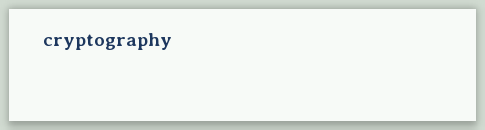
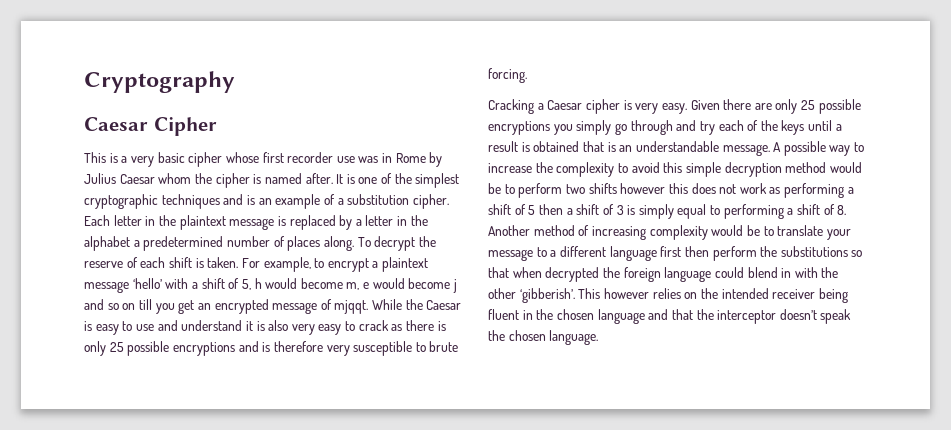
- cryptography
+ Cryptography
+ Caesar Cipher
+ This is a very basic cipher whose first recorder use was in Rome by Julius Caesar whom the cipher is named after. It is one of the simplest cryptographic techniques and is an example of a substitution cipher. Each letter in the plaintext message is replaced by a letter in the alphabet a predetermined number of places along. To decrypt the reserve of each shift is taken. For example, to encrypt a plaintext message ‘hello’ with a shift of 5, h would become m, e would become j and so on till you get an encrypted message of mjqqt. While the Caesar is easy to use and understand it is also very easy to crack as there is only 25 possible encryptions and is therefore very susceptible to brute forcing.
+ Cracking a Caesar cipher is very easy. Given there are only 25 possible encryptions you simply go through and try each of the keys until a result is obtained that is an understandable message. A possible way to increase the complexity to avoid this simple decryption method would be to perform two shifts however this does not work as performing a shift of 5 then a shift of 3 is simply equal to performing a shift of 8. Another method of increasing complexity would be to translate your message to a different language first then perform the substitutions so that when decrypted the foreign language could blend in with the other ‘gibberish’. This however relies on the intended receiver being fluent in the chosen language and that the interceptor doesn’t speak the chosen language.

